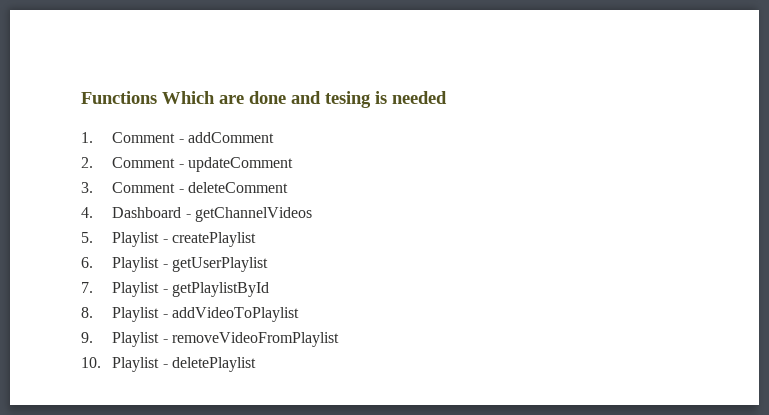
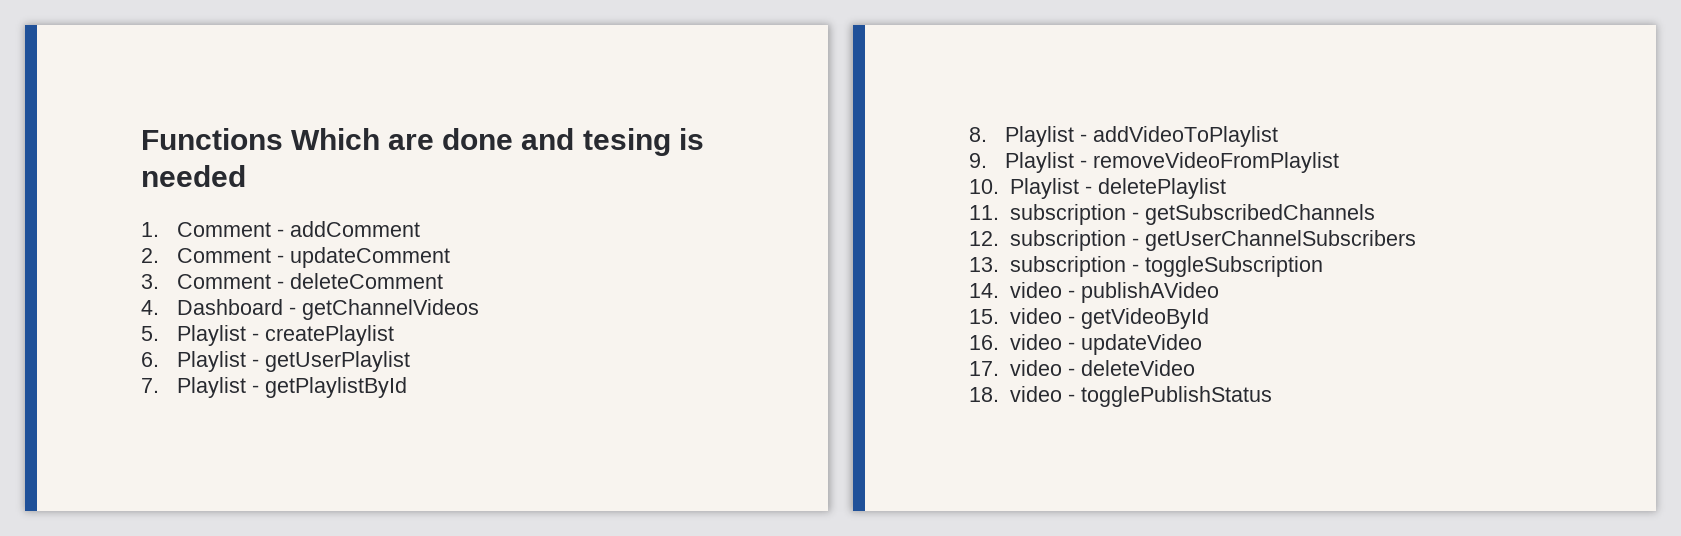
+ 11. subscription - getSubscribedChannels
+ 12. subscription - getUserChannelSubscribers
+ 13. subscription - toggleSubscription
+ 14. video - publishAVideo
+ 15. video - getVideoById
+ 16. video - updateVideo
+ 17. video - deleteVideo
+ 18. video - togglePublishStatus

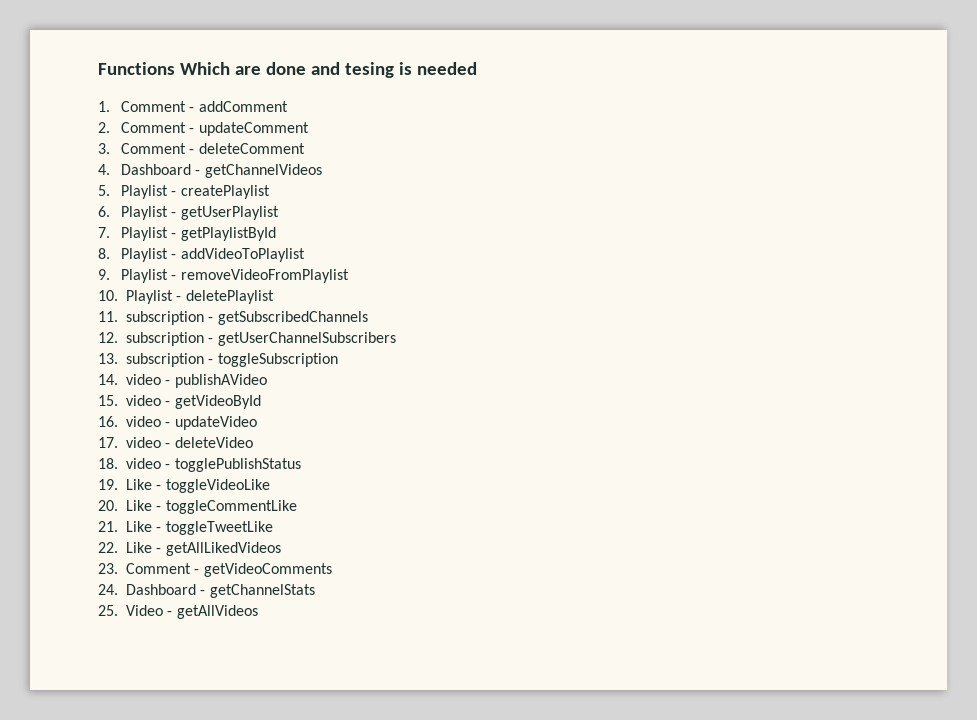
+ 19. Like - toggleVideoLike
+ 20. Like - toggleCommentLike
+ 21. Like - toggleTweetLike
+ 22. Like - getAllLikedVideos
+ 23. Comment - getVideoComments
+ 24. Dashboard - getChannelStats
+ 25. Video - getAllVideos

